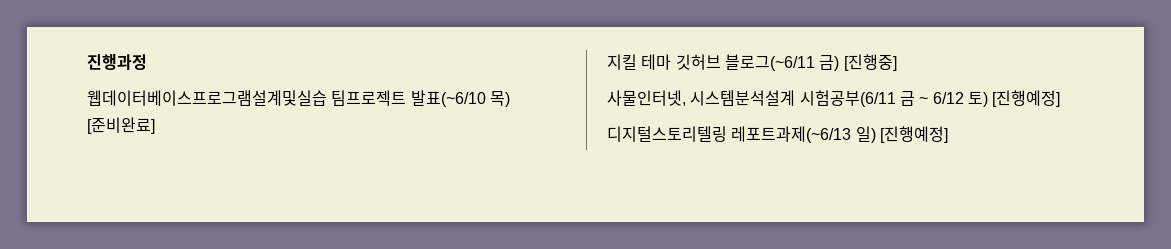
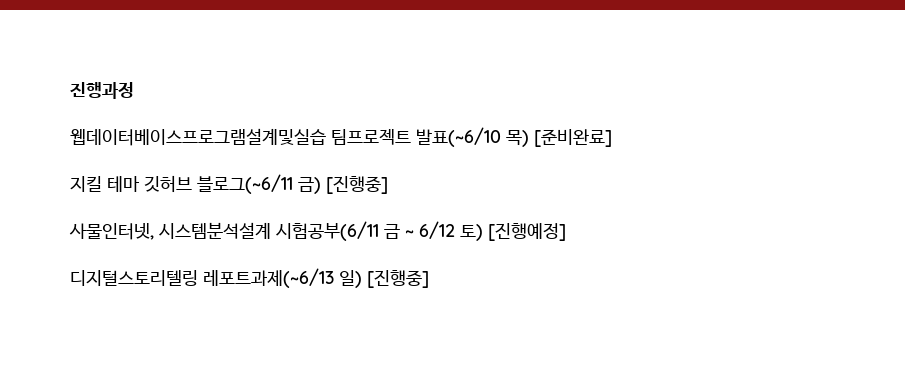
- 디지털스토리텔링 레포트과제(~6/13 일) [진행예정]
+ 디지털스토리텔링 레포트과제(~6/13 일) [진행중]

